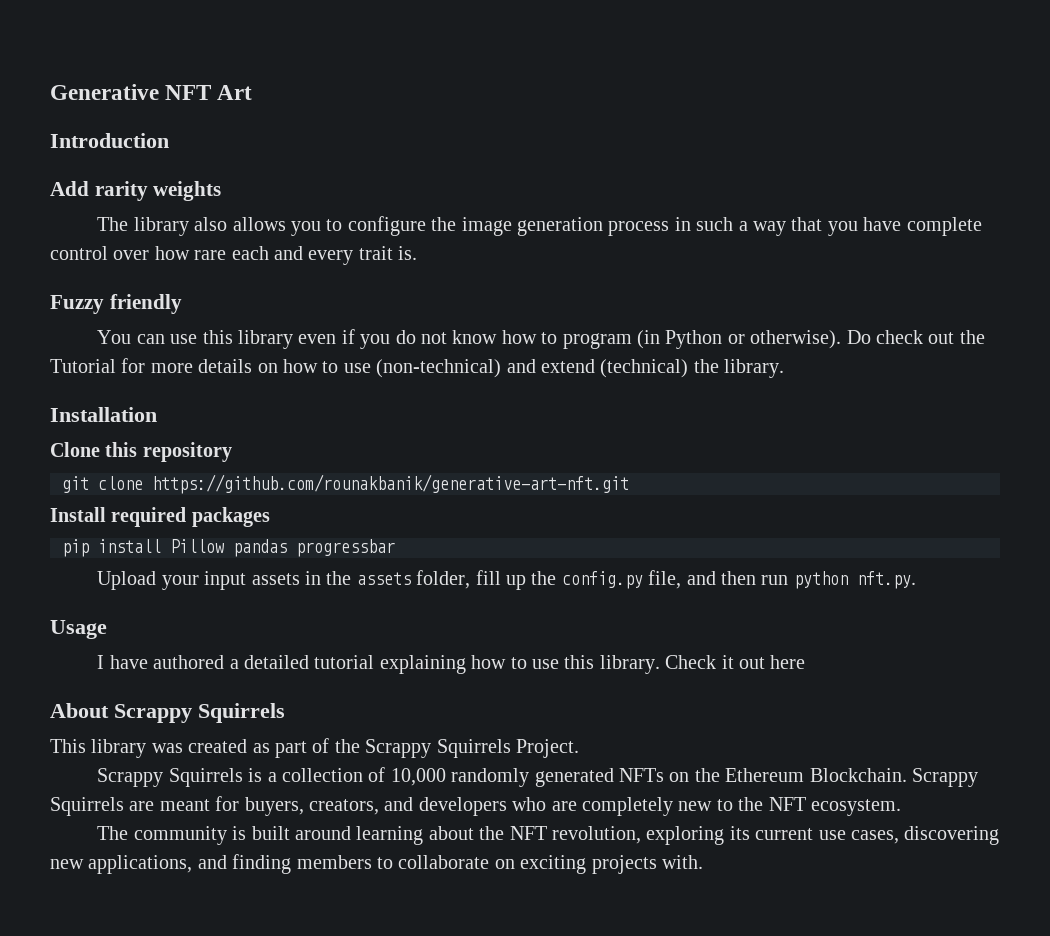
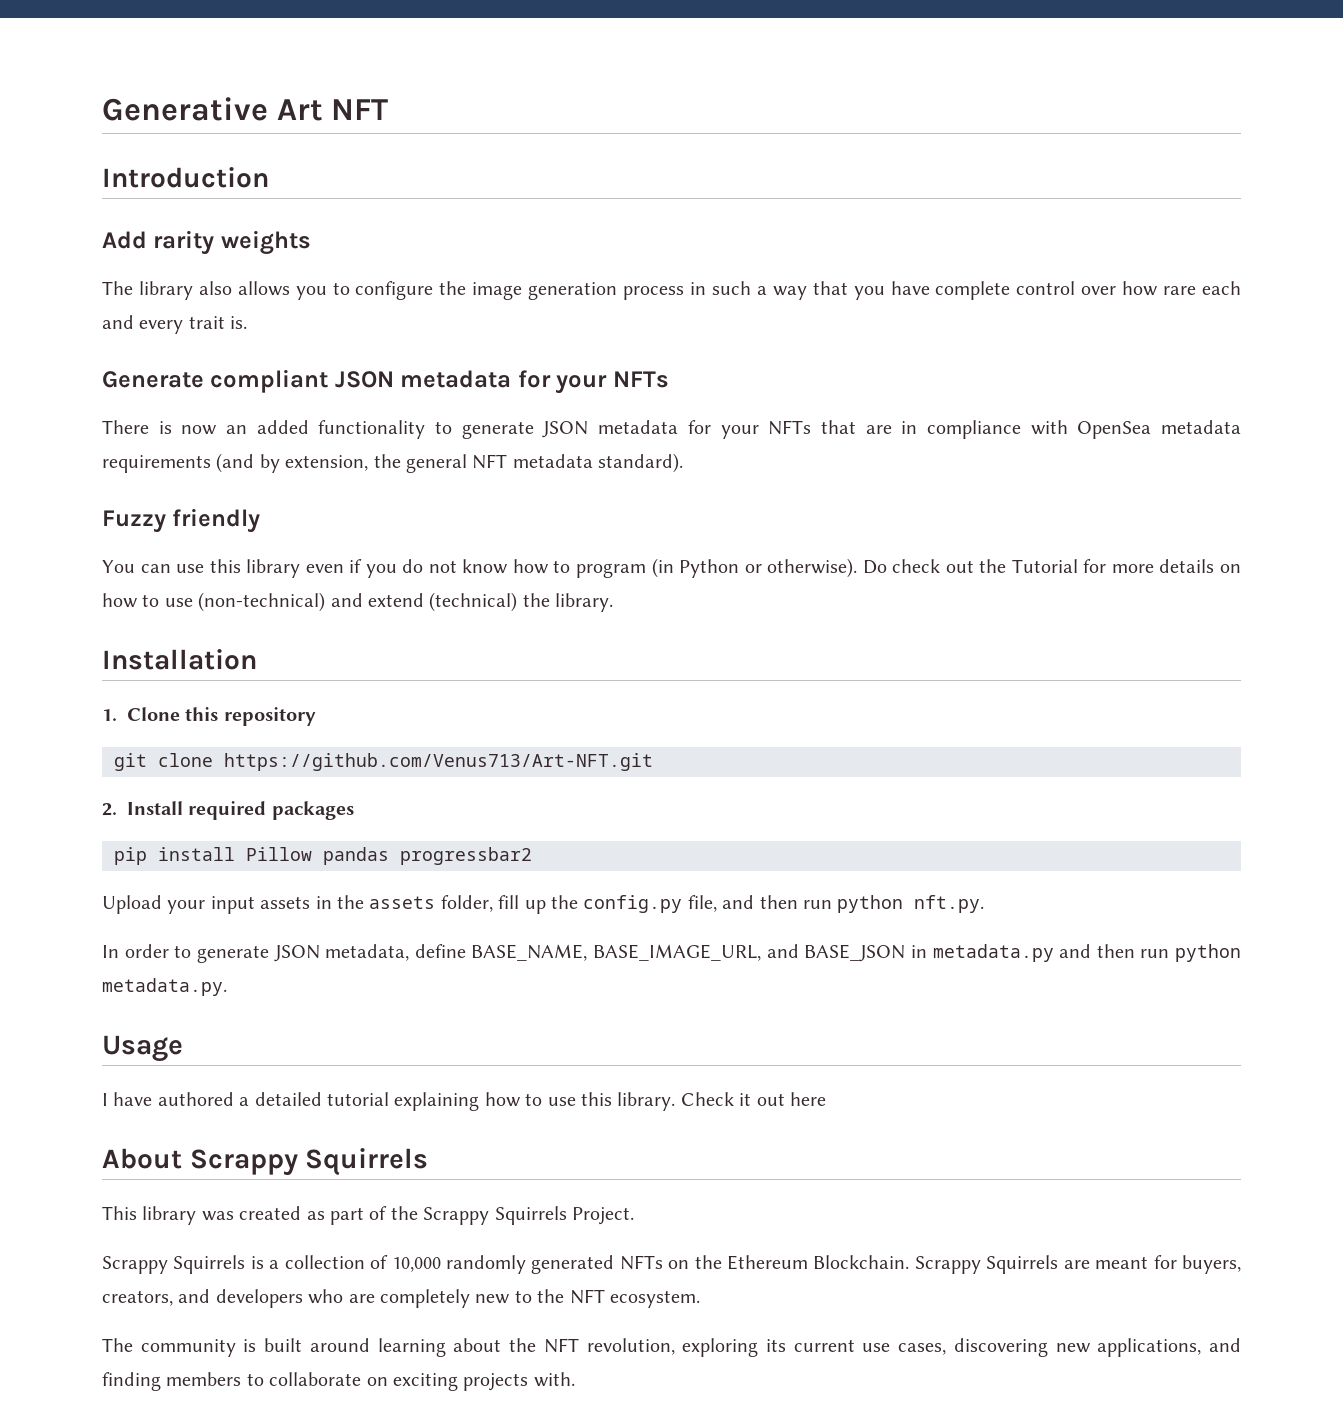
- Generative NFT Art
+ Generative Art NFT
+ Generate compliant JSON metadata for your NFTs
+ There is now an added functionality to generate JSON metadata for your NFTs that are in compliance with OpenSea metadata requirements (and by extension, the general NFT metadata standard).
- Clone this repository
+ 1. Clone this repository
- git clone https://github.com/rounakbanik/generative-art-nft.git
- Install required packages
+ git clone https://github.com/Venus713/Art-NFT.git
+ 2. Install required packages
- pip install Pillow pandas progressbar
+ pip install Pillow pandas progressbar2
+ In order to generate JSON metadata, define BASE_NAME, BASE_IMAGE_URL, and BASE_JSON in metadata.py and then run python metadata.py.

